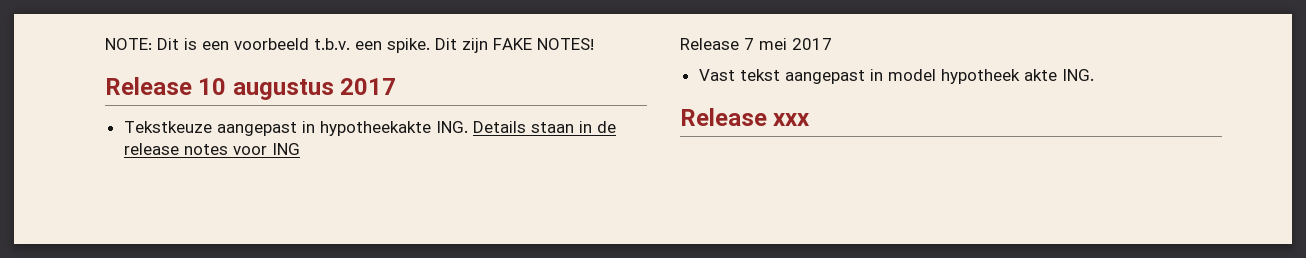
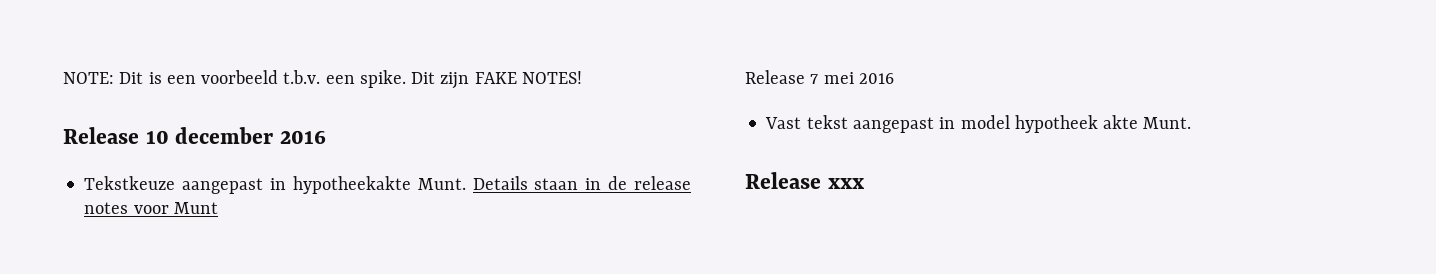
- Release 10 augustus 2017
+ Release 10 december 2016
- Tekstkeuze aangepast in hypotheekakte ING. Details staan in de release notes voor ING
+ Tekstkeuze aangepast in hypotheekakte Munt. Details staan in de release notes voor Munt
- Release 7 mei 2017
+ Release 7 mei 2016
- Vast tekst aangepast in model hypotheek akte ING.
+ Vast tekst aangepast in model hypotheek akte Munt.

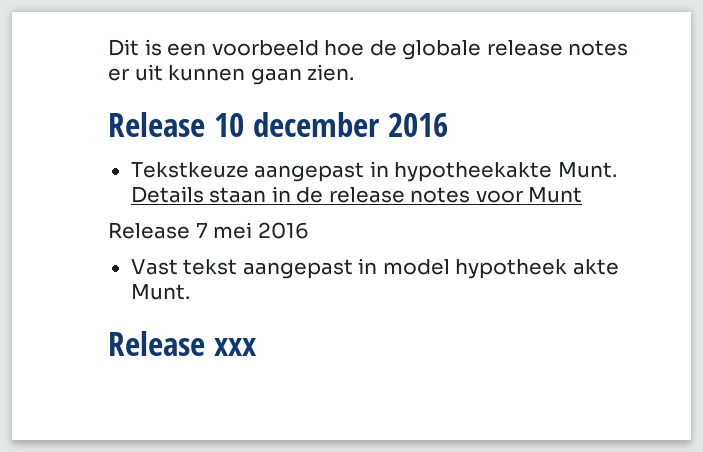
- NOTE: Dit is een voorbeeld t.b.v. een spike. Dit zijn FAKE NOTES!
+ Dit is een voorbeeld hoe de globale release notes er uit kunnen gaan zien.

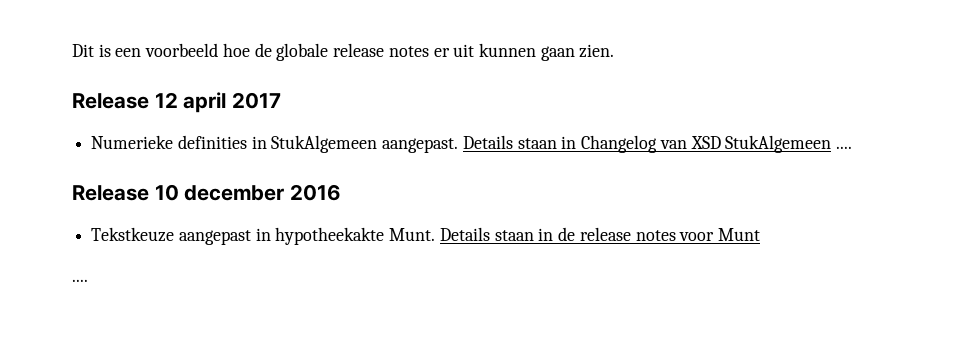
+ Release 12 april 2017
+ Numerieke definities in StukAlgemeen aangepast. Details staan in Changelog van XSD StukAlgemeen ....
  Details staan in de release notes voor Munt
- Release 7 mei 2016
- Vast tekst aangepast in model hypotheek akte Munt.
- Release xxx
+ ....

